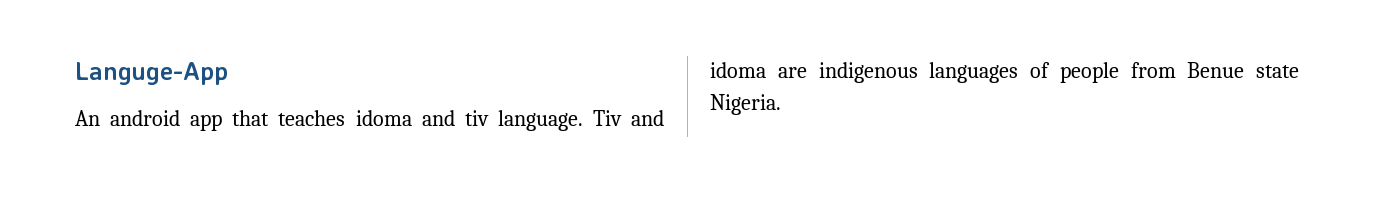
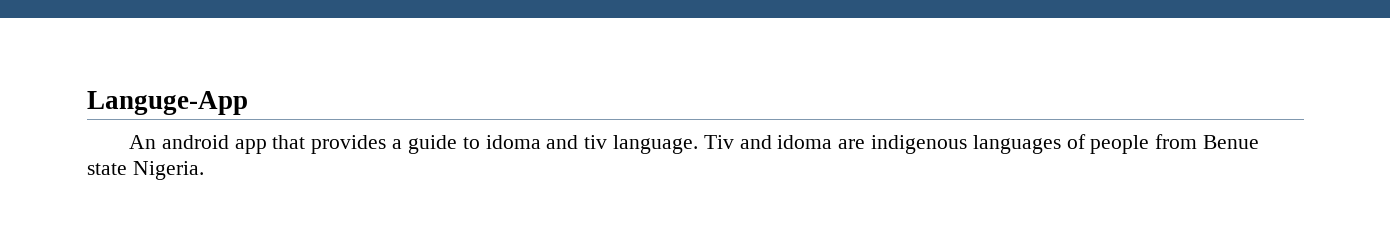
- An android app that teaches idoma and tiv language.
+ An android app that provides a guide to idoma and tiv language.

